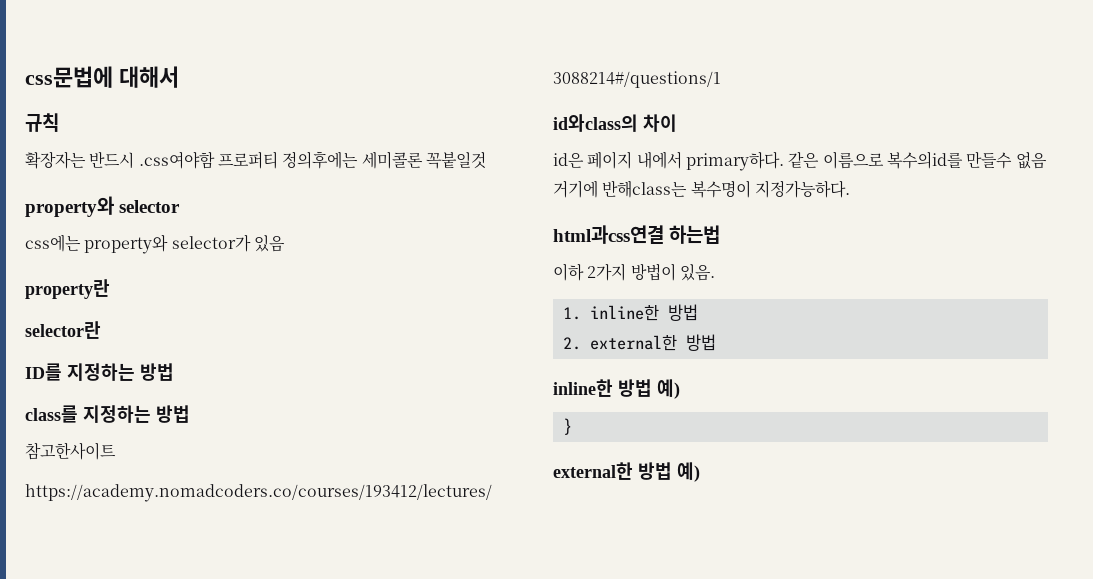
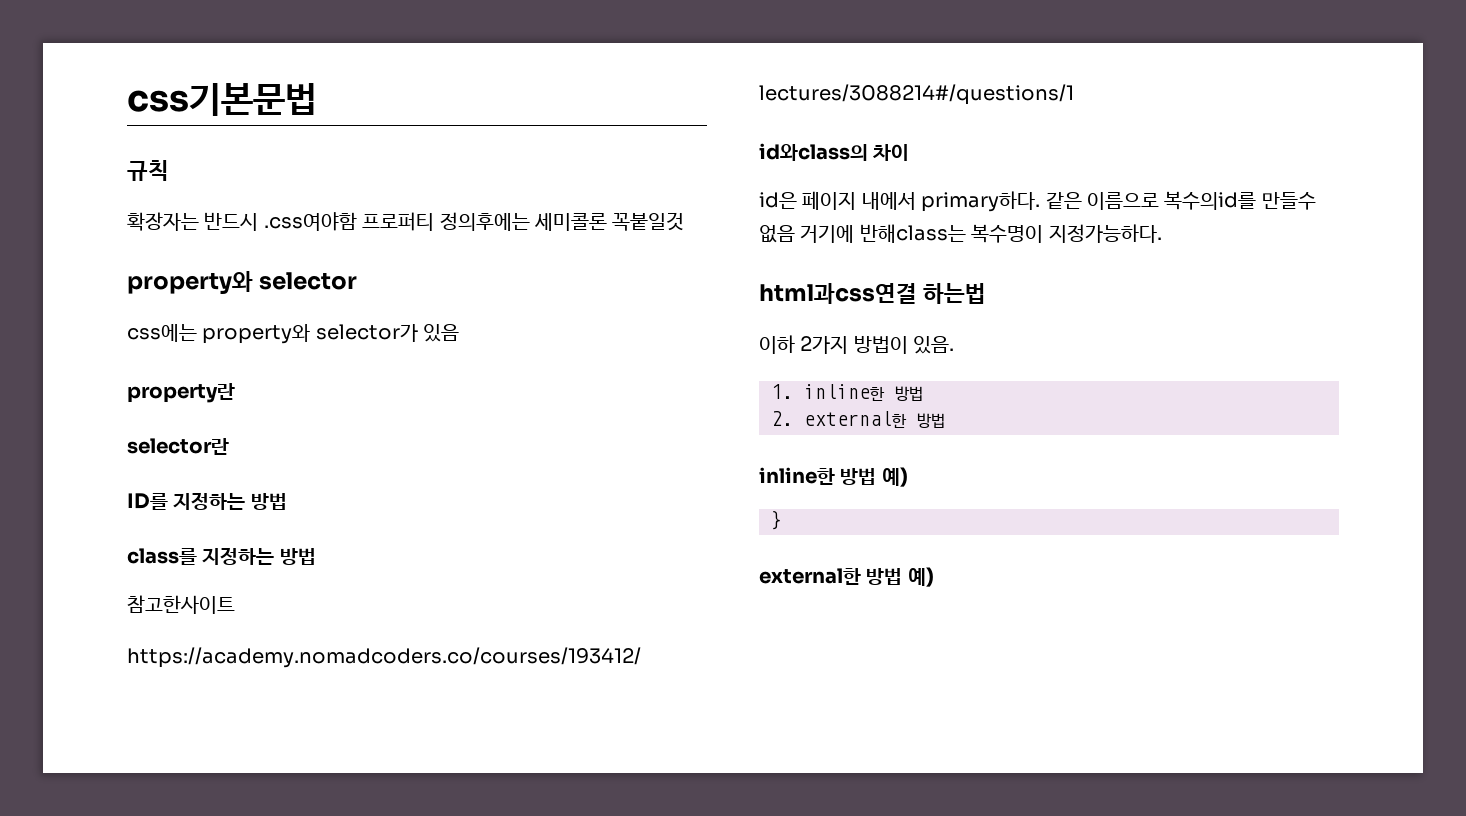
- css문법에 대해서
+ css기본문법

